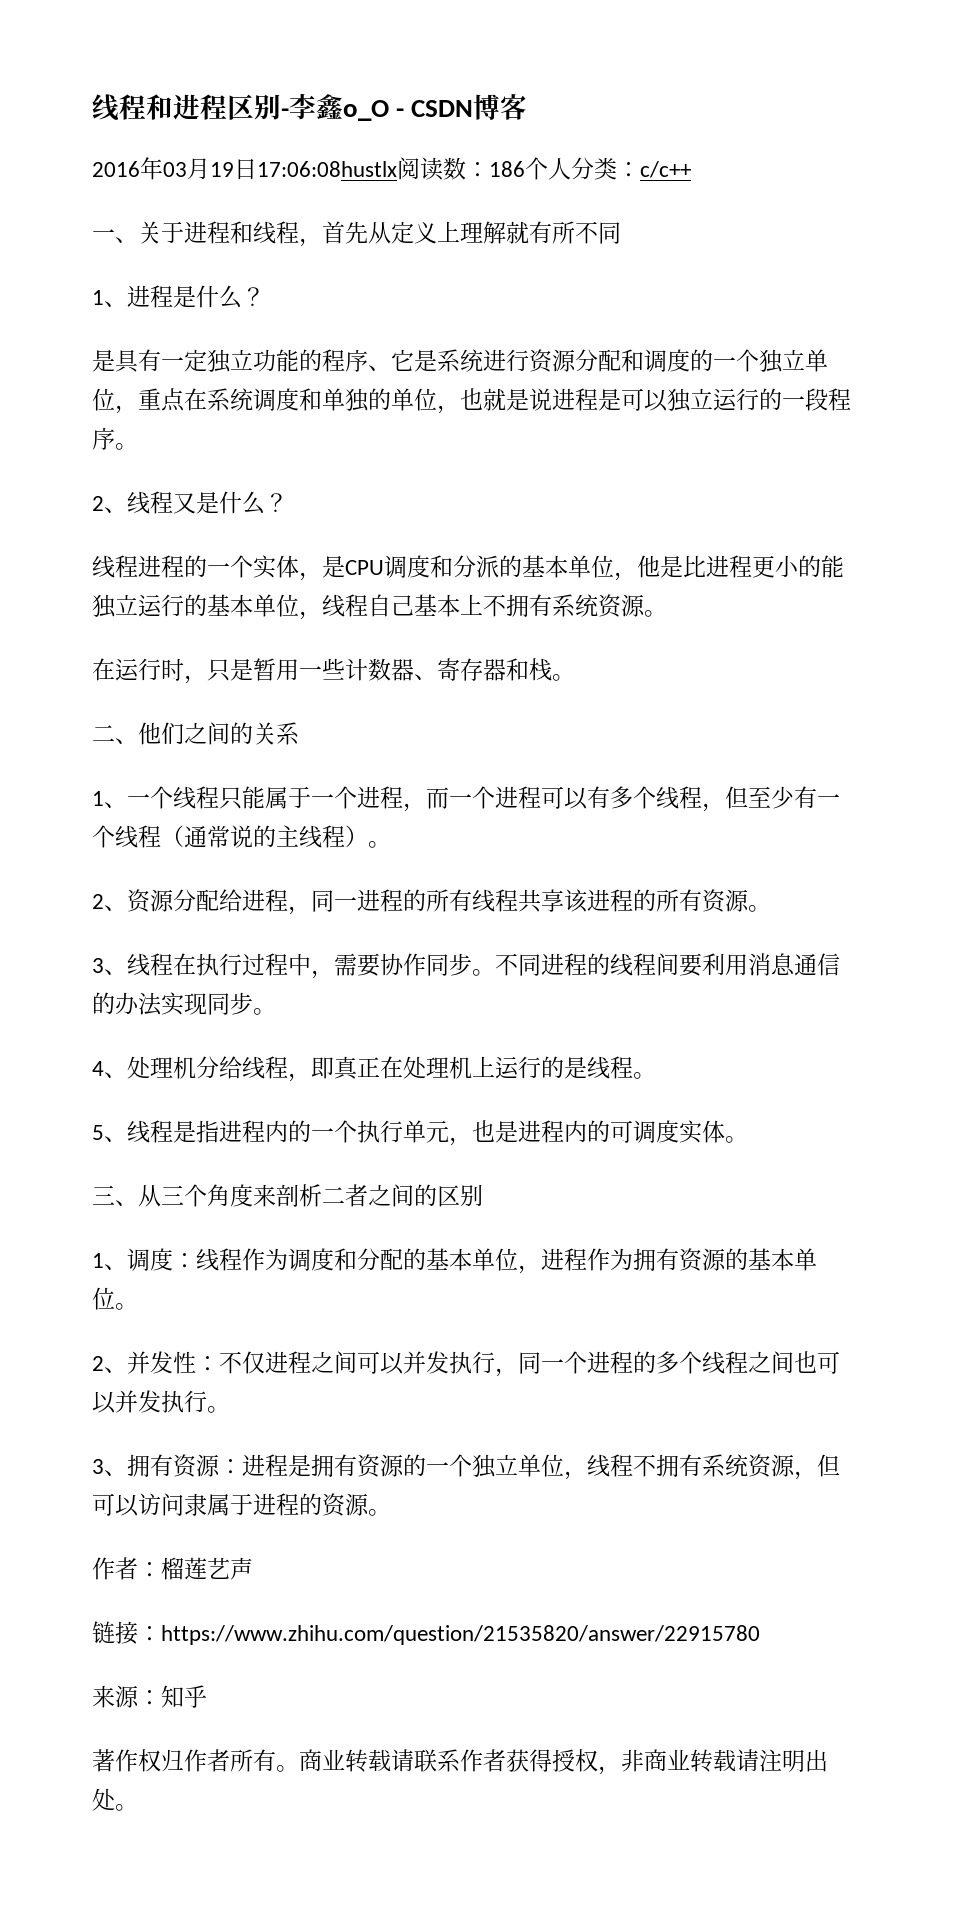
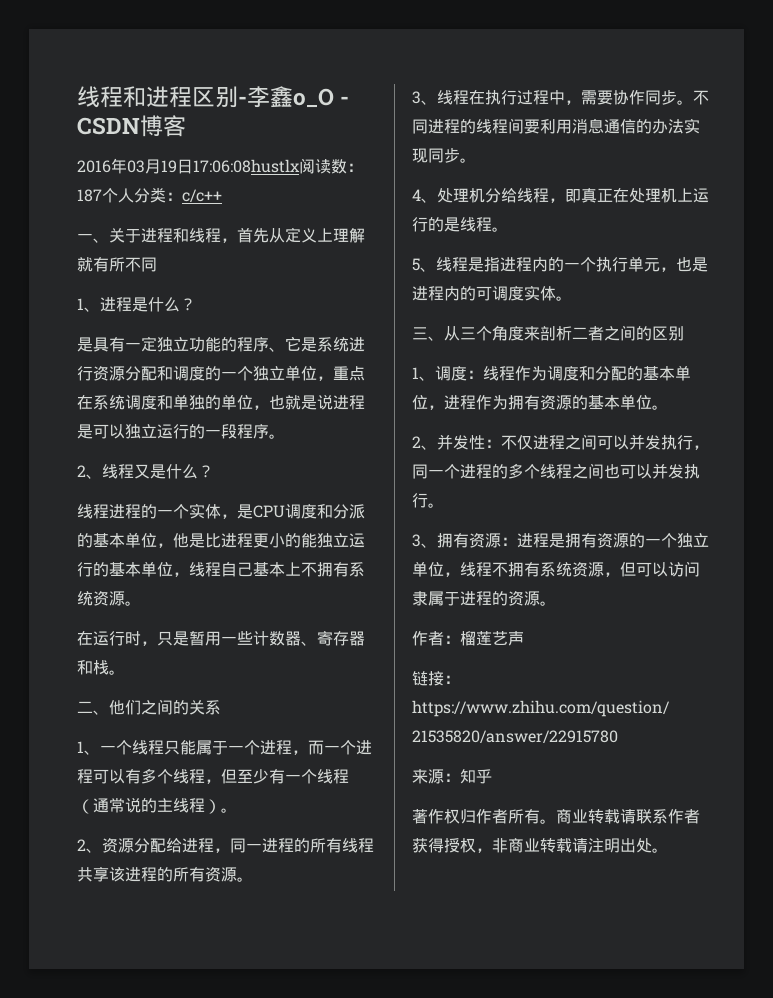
- 2016年03月19日17:06:08hustlx阅读数：186个人分类：c/c++
+ 2016年03月19日17:06:08hustlx阅读数：187个人分类：c/c++

